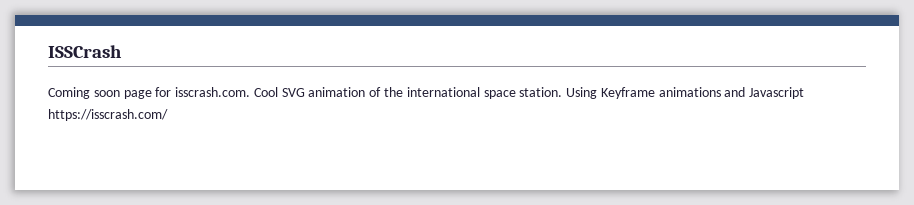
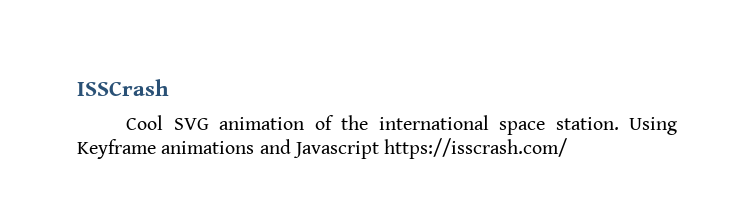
- Coming soon page for isscrash.com. Cool SVG animation of the international space station.
+ Cool SVG animation of the international space station.

